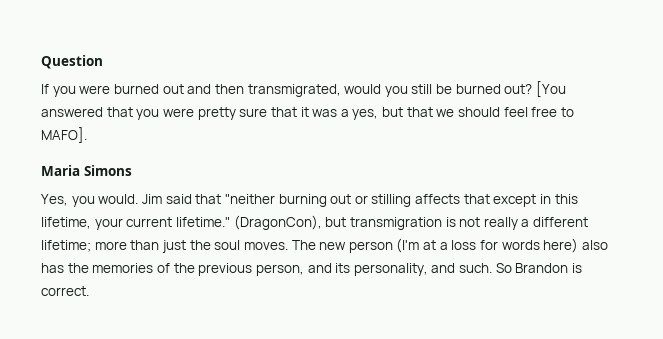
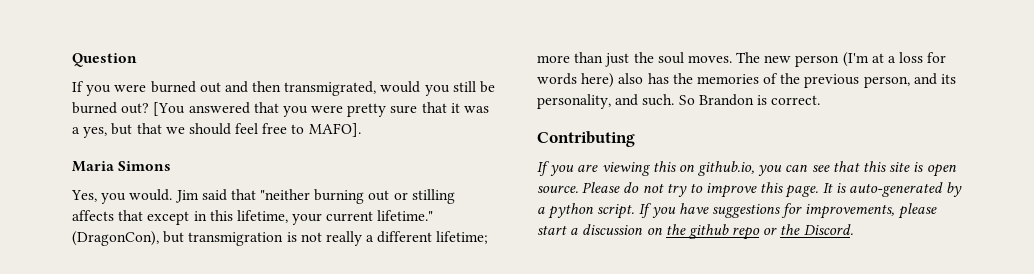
+ Contributing
+ If you are viewing this on github.io, you can see that this site is open source. Please do not try to improve this page. It is auto-generated by a python script. If you have suggestions for improvements, please start a discussion on the github repo or the Discord.

